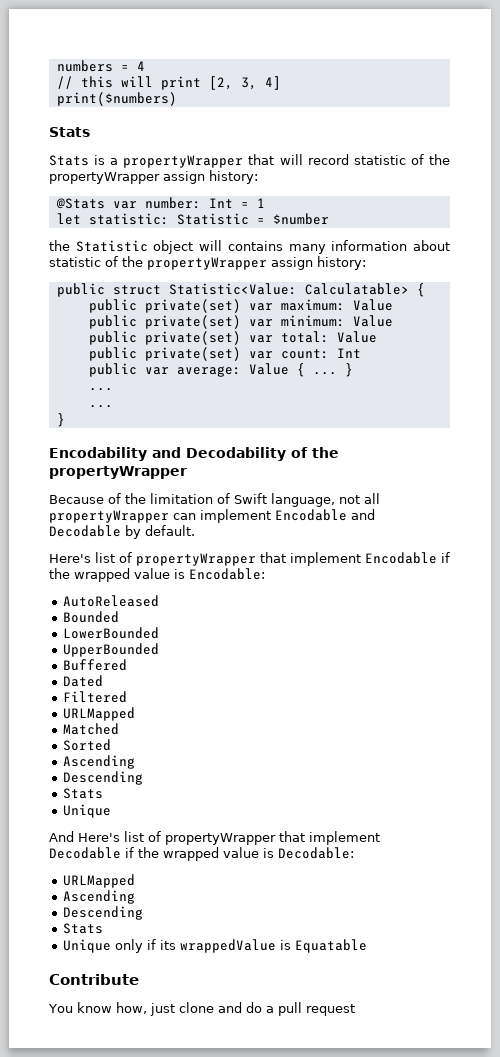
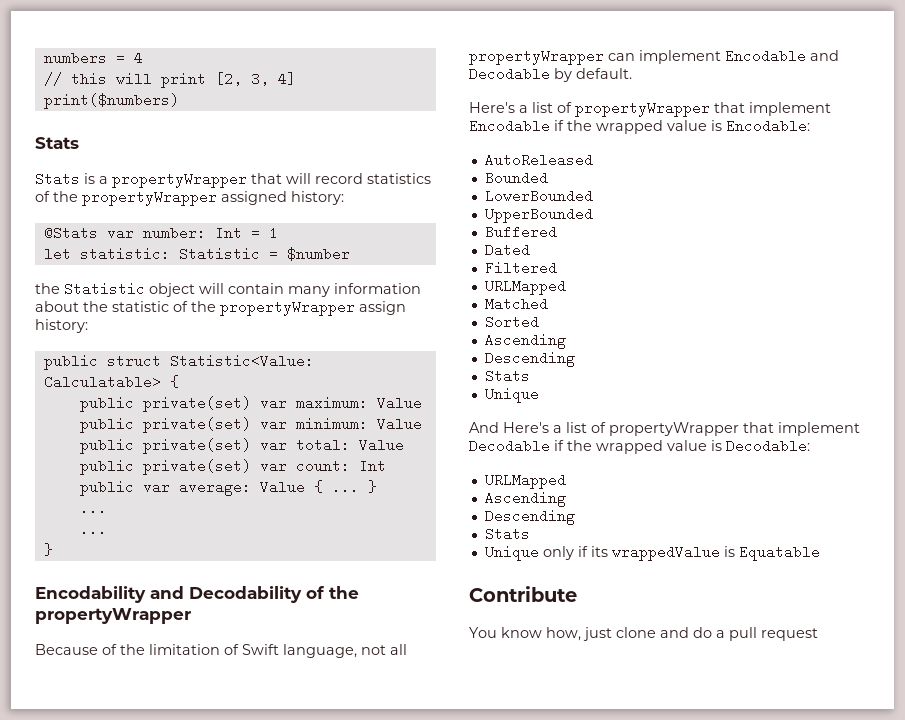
- Stats is a propertyWrapper that will record statistic of the propertyWrapper assign history:
+ Stats is a propertyWrapper that will record statistics of the propertyWrapper assigned history:
- the Statistic object will contains many information about statistic of the propertyWrapper assign history:
+ the Statistic object will contain many information about the statistic of the propertyWrapper assign history:
- Here's list of propertyWrapper that implement Encodable if the wrapped value is Encodable:
+ Here's a list of propertyWrapper that implement Encodable if the wrapped value is Encodable:
- And Here's list of propertyWrapper that implement Decodable if the wrapped value is Decodable:
+ And Here's a list of propertyWrapper that implement Decodable if the wrapped value is Decodable:

